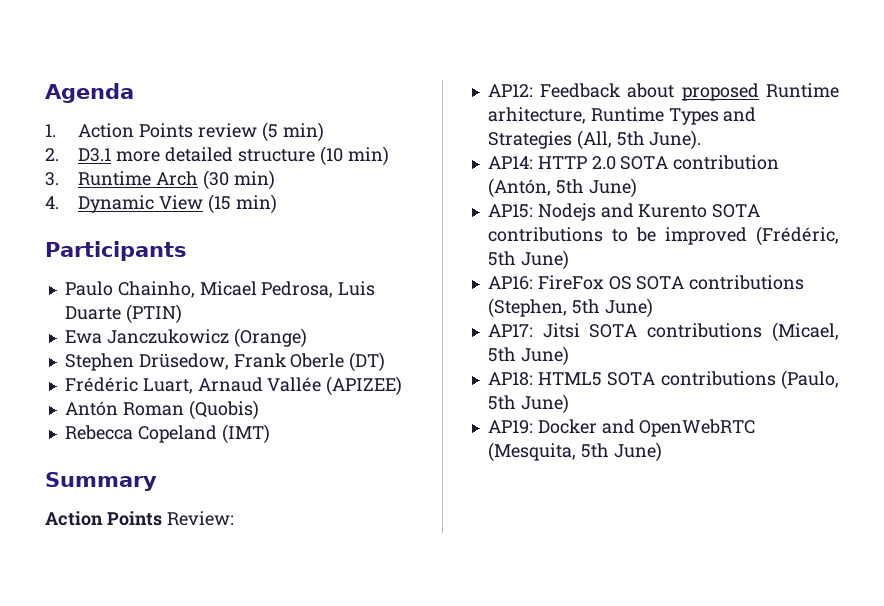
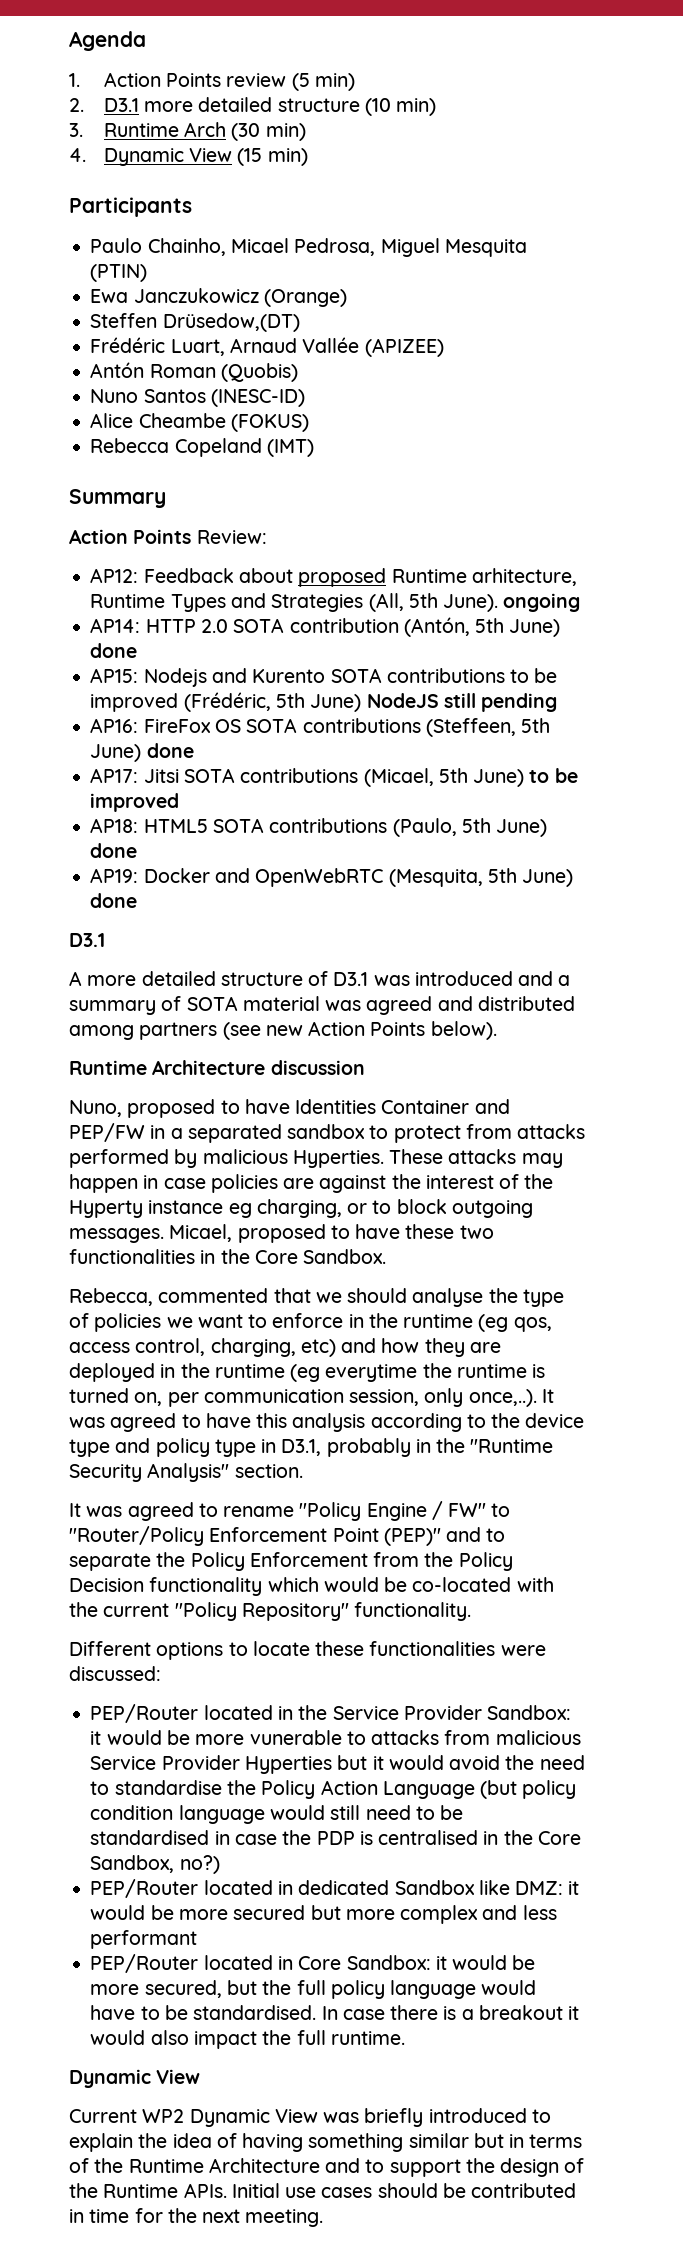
- Paulo Chainho, Micael Pedrosa, Luis Duarte (PTIN)
+ Paulo Chainho, Micael Pedrosa, Miguel Mesquita (PTIN)
- Stephen Drüsedow, Frank Oberle (DT)
+ Steffen Drüsedow,(DT)
+ Nuno Santos (INESC-ID)
+ Alice Cheambe (FOKUS)
- AP12: Feedback about proposed Runtime arhitecture, Runtime Types and Strategies (All, 5th June).
+ AP12: Feedback about proposed Runtime arhitecture, Runtime Types and Strategies (All, 5th June). ongoing
- AP14: HTTP 2.0 SOTA contribution (Antón, 5th June)
+ AP14: HTTP 2.0 SOTA contribution (Antón, 5th June) done
- AP15: Nodejs and Kurento SOTA contributions to be improved (Frédéric, 5th June)
+ AP15: Nodejs and Kurento SOTA contributions to be improved (Frédéric, 5th June) NodeJS still pending
- AP16: FireFox OS SOTA contributions (Stephen, 5th June)
+ AP16: FireFox OS SOTA contributions (Steffeen, 5th June) done
- AP17: Jitsi SOTA contributions (Micael, 5th June)
+ AP17: Jitsi SOTA contributions (Micael, 5th June) to be improved
- AP18: HTML5 SOTA contributions (Paulo, 5th June)
+ AP18: HTML5 SOTA contributions (Paulo, 5th June) done
- AP19: Docker and OpenWebRTC (Mesquita, 5th June)
+ AP19: Docker and OpenWebRTC (Mesquita, 5th June) done
+ D3.1
+ A more detailed structure of D3.1 was introduced and a summary of SOTA material was agreed and distributed among partners (see new Action Points below).
+ Runtime Architecture discussion
+ Nuno, proposed to have Identities Container and PEP/FW in a separated sandbox to protect from attacks performed by malicious Hyperties. These attacks may happen in case policies are against the interest of the Hyperty instance eg charging, or to block outgoing messages. Micael, proposed to have these two functionalities in the Core Sandbox.
+ Rebecca, commented that we should analyse the type of policies we want to enforce in the runtime (eg qos, access control, charging, etc) and how they are deployed in the runtime (eg everytime the runtime is turned on, per communication session, only once,..). It was agreed to have this analysis according to the device type and policy type in D3.1, probably in the "Runtime Security Analysis" section.
+ It was agreed to rename "Policy Engine / FW" to "Router/Policy Enforcement Point (PEP)" and to separate the Policy Enforcement from the Policy Decision functionality which would be co-located with the current "Policy Repository" functionality.
+ Different options to locate these functionalities were discussed:
+ PEP/Router located in the Service Provider Sandbox: it would be more vunerable to attacks from malicious Service Provider Hyperties but it would avoid the need to standardise the Policy Action Language (but policy condition language would still need to be standardised in case the PDP is centralised in the Core Sandbox, no?)
+ PEP/Router located in dedicated Sandbox like DMZ: it would be more secured but more complex and less performant
+ PEP/Router located in Core Sandbox: it would be more secured, but the full policy language would have to be standardised. In case there is a breakout it would also impact the full runtime.
+ Dynamic View
+ Current WP2 Dynamic View was briefly introduced to explain the idea of having something similar but in terms of the Runtime Architecture and to support the design of the Runtime APIs. Initial use cases should be contributed in time for the next meeting.

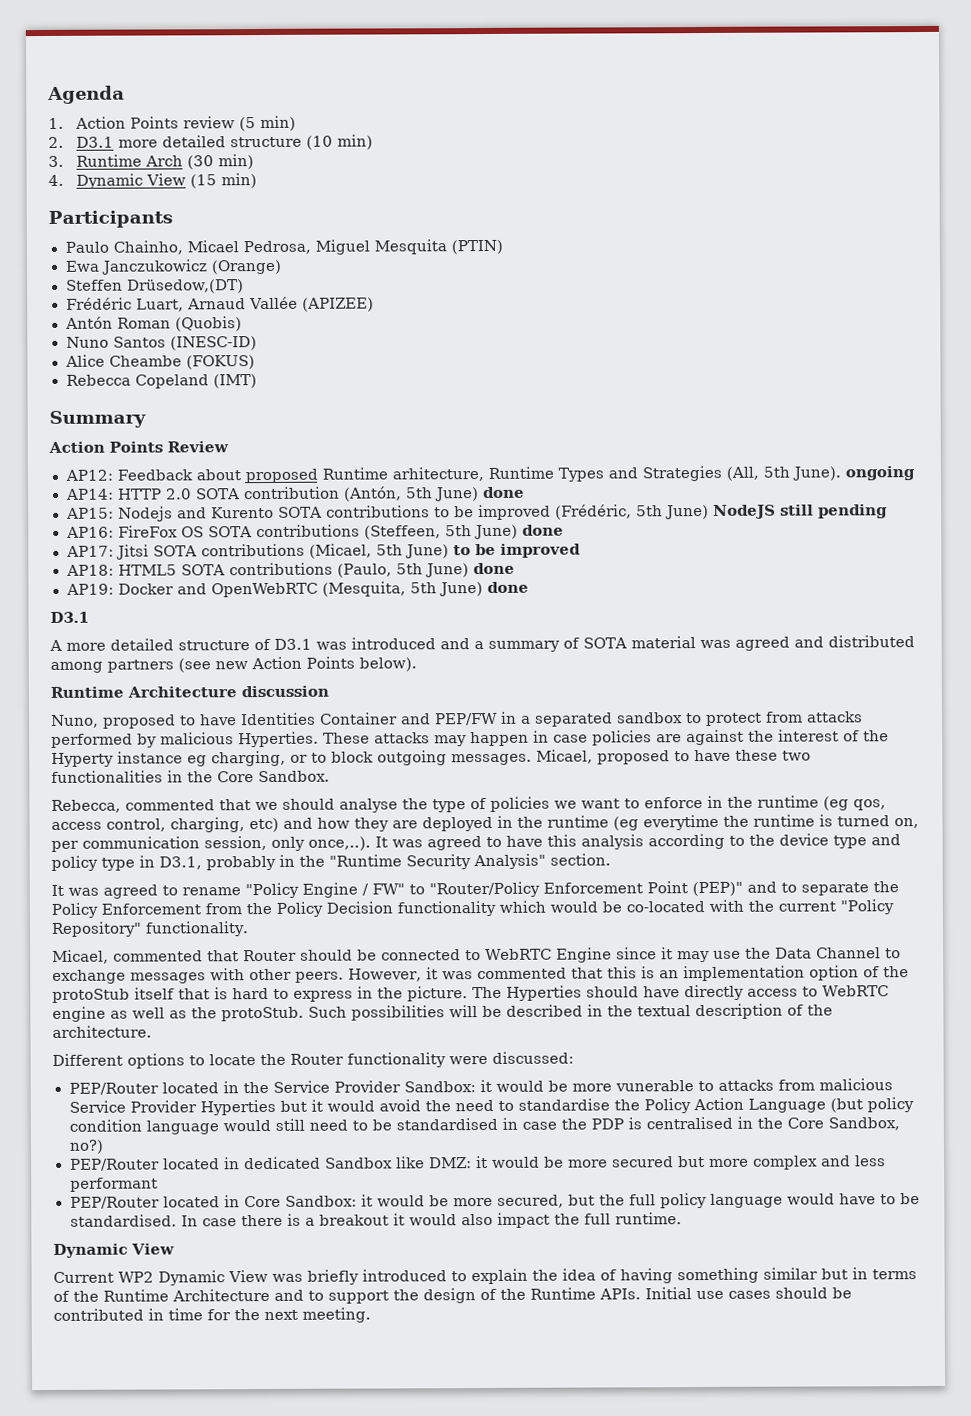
- Action Points Review:
+ Action Points Review
+ Micael, commented that Router should be connected to WebRTC Engine since it may use the Data Channel to exchange messages with other peers. However, it was commented that this is an implementation option of the protoStub itself that is hard to express in the picture. The Hyperties should have directly access to WebRTC engine as well as the protoStub. Such possibilities will be described in the textual description of the architecture.
- Different options to locate these functionalities were discussed:
+ Different options to locate the Router functionality were discussed:

